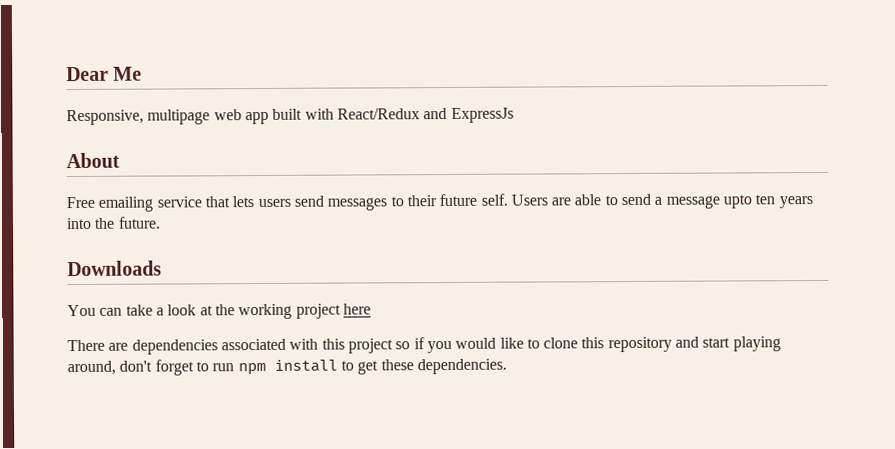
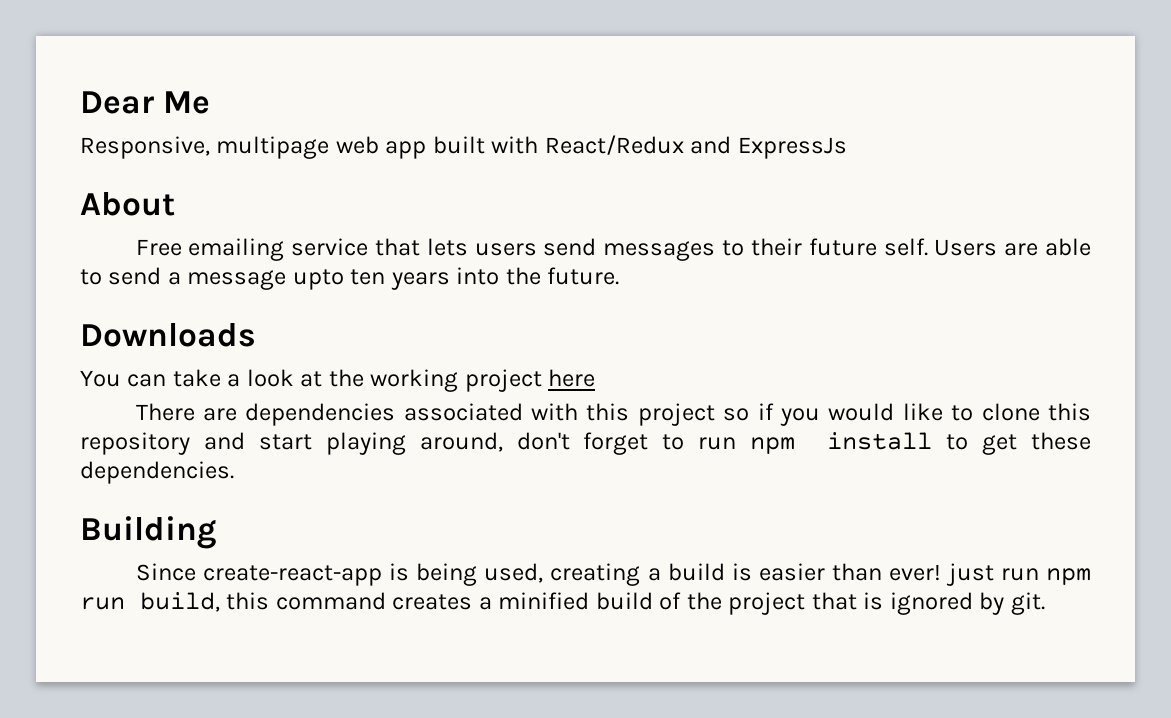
+ Building
+ Since create-react-app is being used, creating a build is easier than ever! just run npm run build, this command creates a minified build of the project that is ignored by git.

